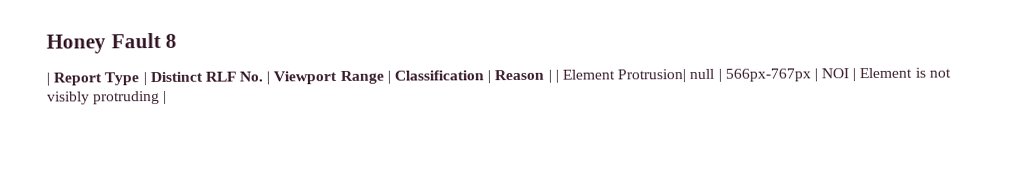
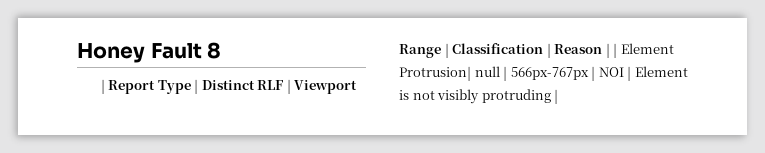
- | Report Type | Distinct RLF No. | Viewport Range | Classification | Reason | | Element Protrusion| null | 566px-767px | NOI | Element is not visibly protruding |
+ | Report Type | Distinct RLF | Viewport Range | Classification | Reason | | Element Protrusion| null | 566px-767px | NOI | Element is not visibly protruding |

